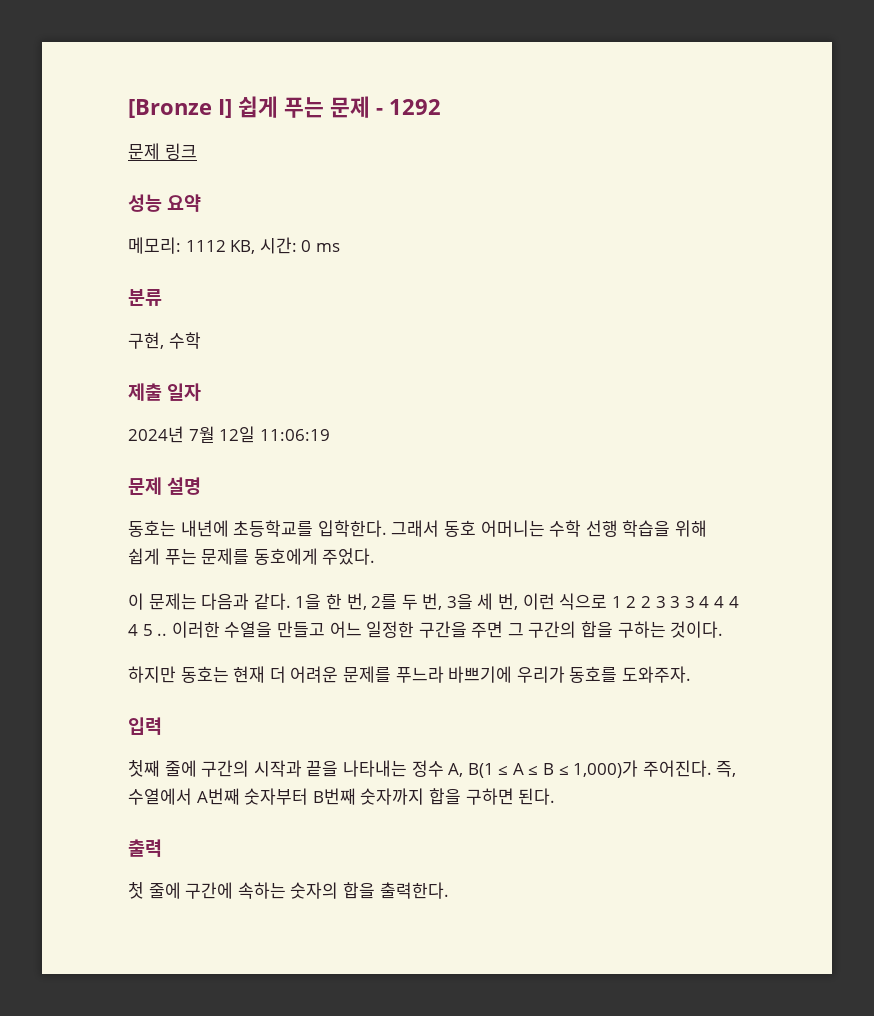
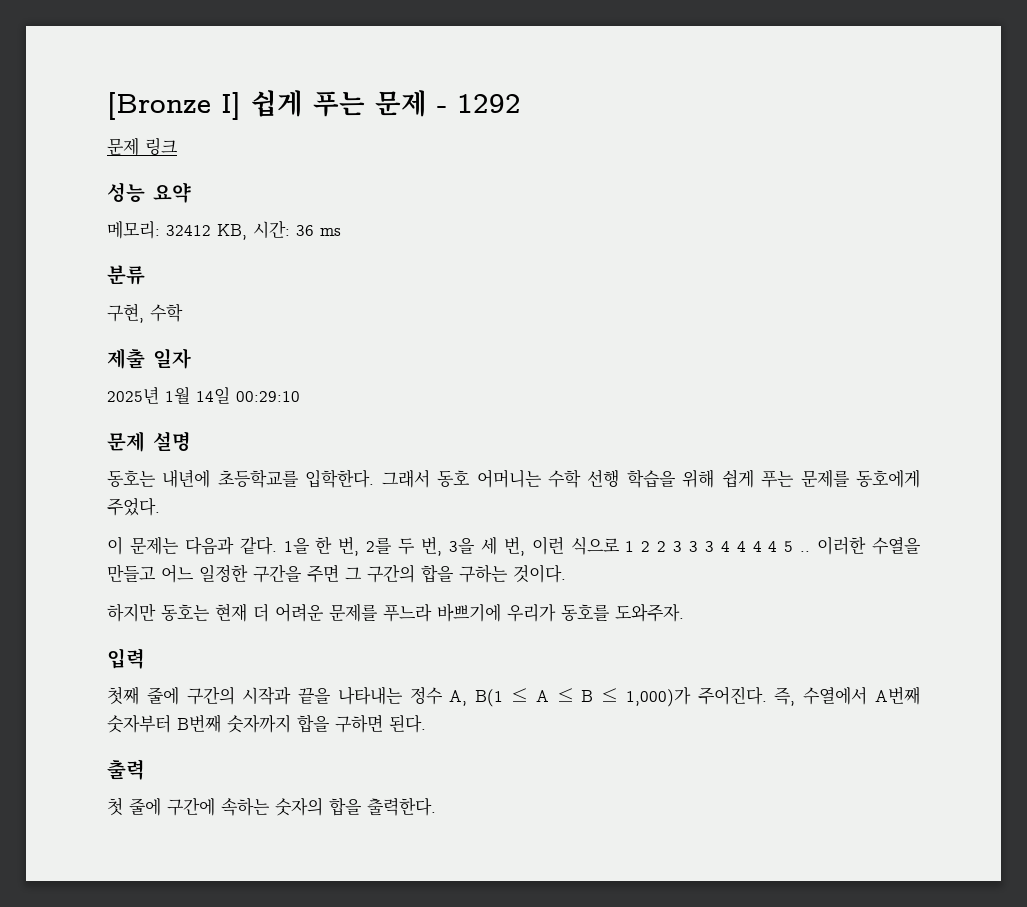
- 메모리: 1112 KB, 시간: 0 ms
+ 메모리: 32412 KB, 시간: 36 ms
- 2024년 7월 12일 11:06:19
+ 2025년 1월 14일 00:29:10

